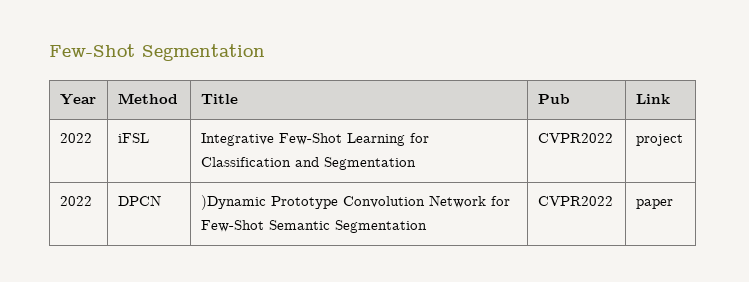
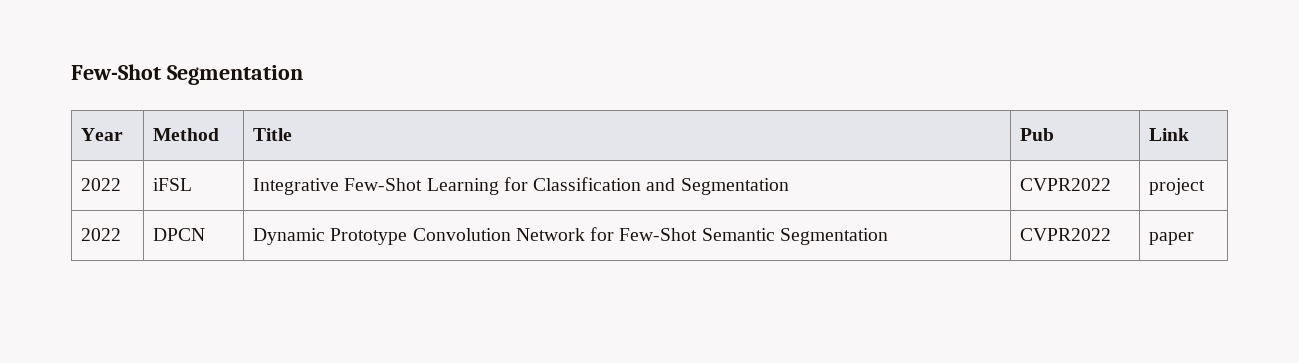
- 2022 | DPCN | )Dynamic Prototype Convolution Network for Few-Shot Semantic Segmentation | CVPR2022 | paper
+ 2022 | DPCN | Dynamic Prototype Convolution Network for Few-Shot Semantic Segmentation | CVPR2022 | paper

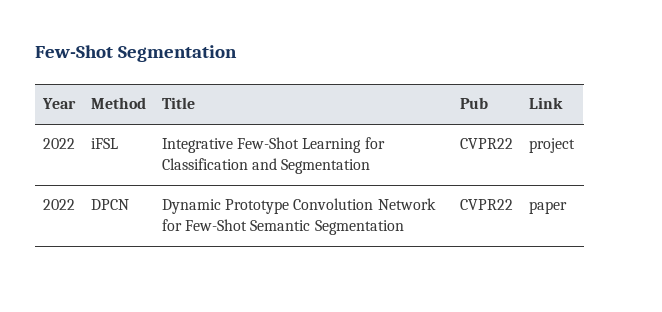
- 2022 | iFSL | Integrative Few-Shot Learning for Classification and Segmentation | CVPR2022 | project
+ 2022 | iFSL | Integrative Few-Shot Learning for Classification and Segmentation | CVPR22 | project
- 2022 | DPCN | Dynamic Prototype Convolution Network for Few-Shot Semantic Segmentation | CVPR2022 | paper
+ 2022 | DPCN | Dynamic Prototype Convolution Network for Few-Shot Semantic Segmentation | CVPR22 | paper

